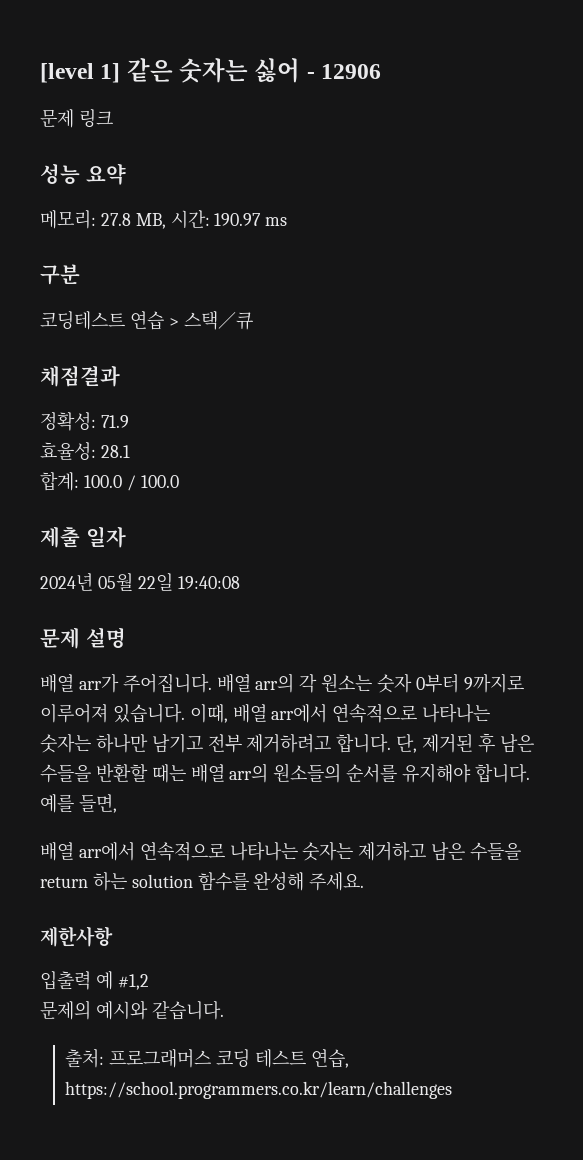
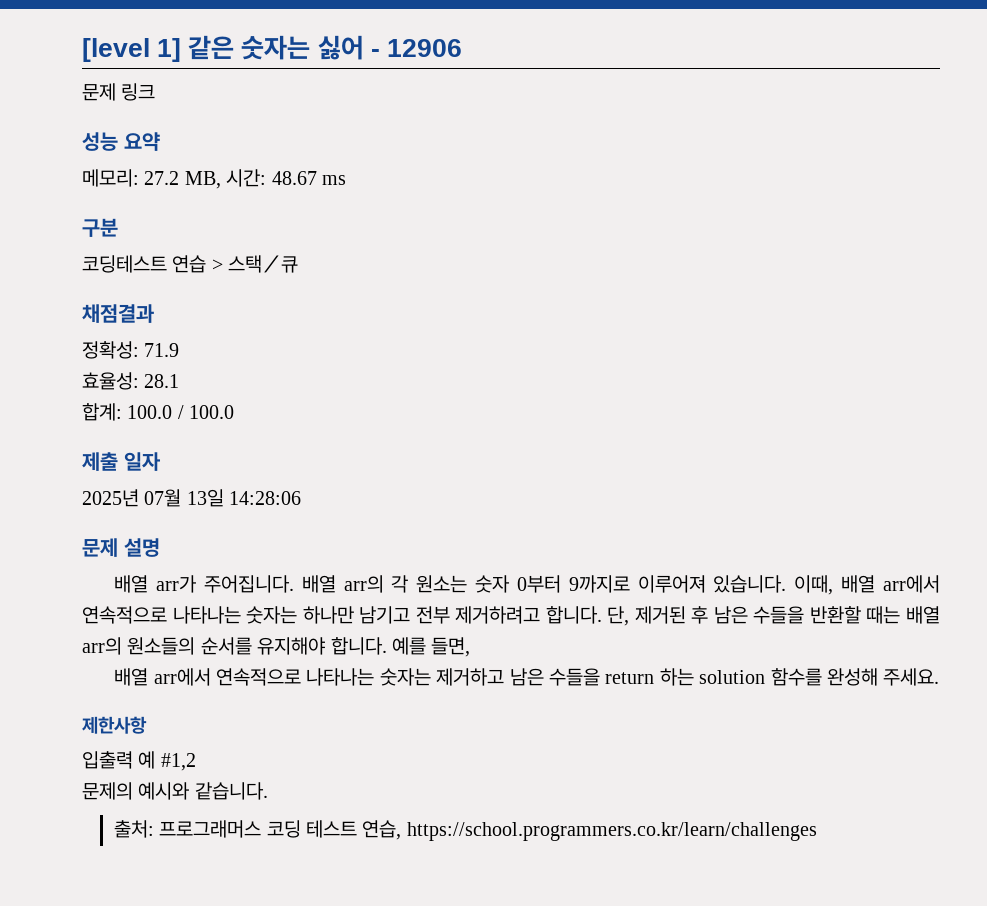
- 메모리: 27.8 MB, 시간: 190.97 ms
+ 메모리: 27.2 MB, 시간: 48.67 ms
- 2024년 05월 22일 19:40:08
+ 2025년 07월 13일 14:28:06

